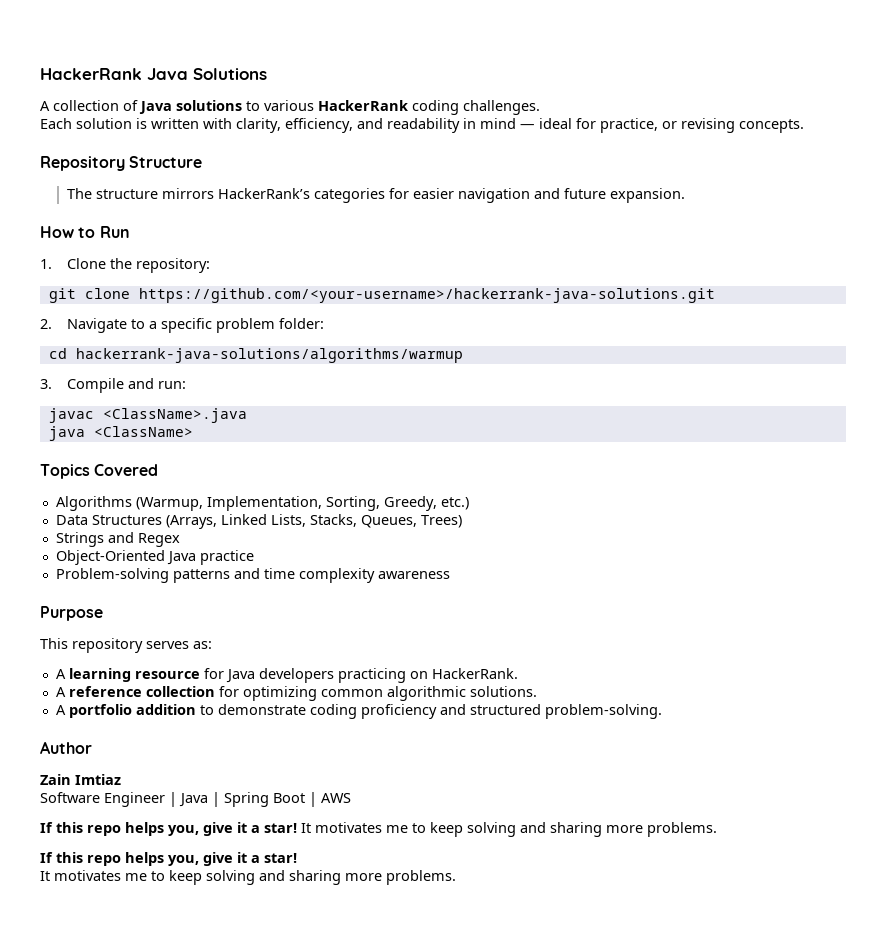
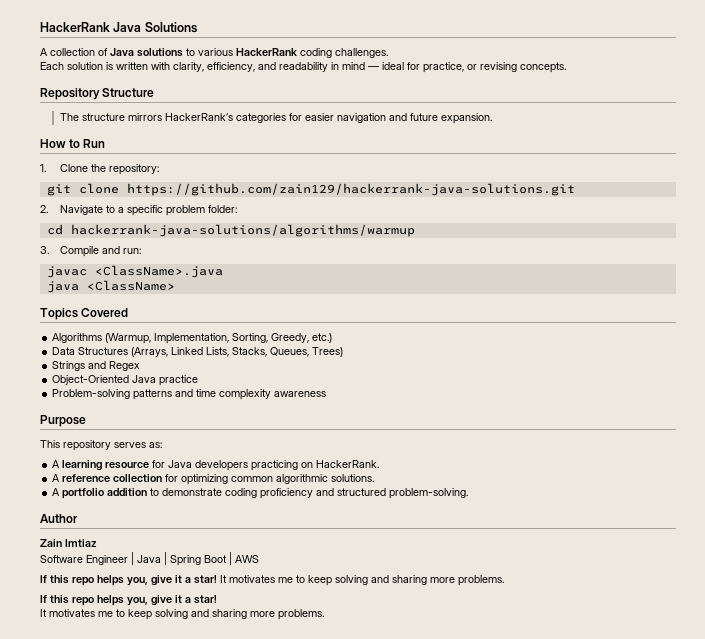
- git clone https://github.com/<your-username>/hackerrank-java-solutions.git
+ git clone https://github.com/zain129/hackerrank-java-solutions.git

